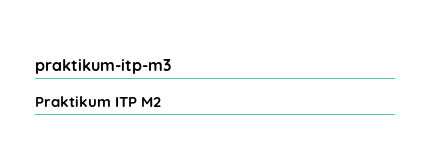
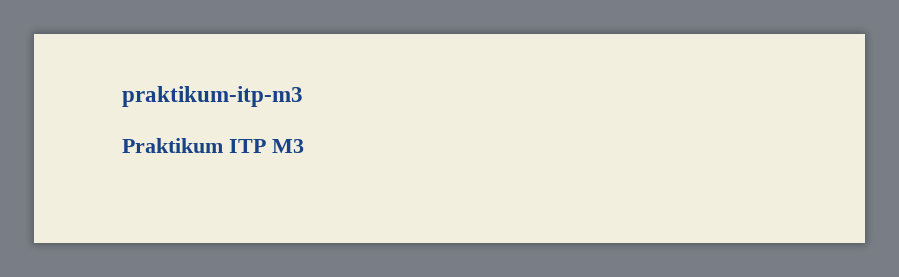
- Praktikum ITP M2
+ Praktikum ITP M3

